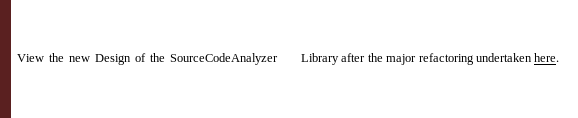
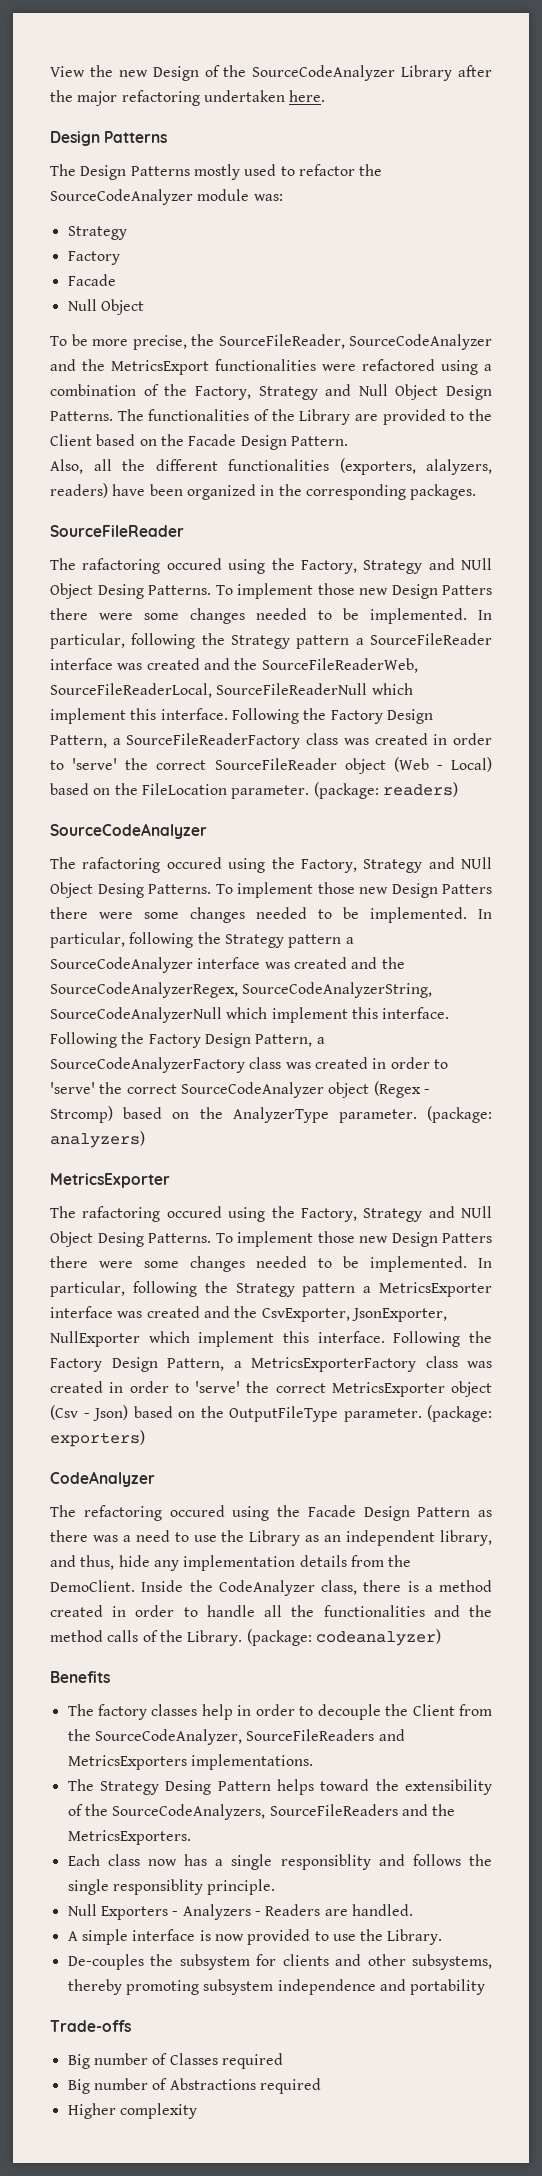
  View the new Design of the SourceCodeAnalyzer Library after the major refactoring undertaken here.
+ Design Patterns
+ The Design Patterns mostly used to refactor the SourceCodeAnalyzer module was:
+ Strategy
+ Factory
+ Facade
+ Null Object
+ To be more precise, the SourceFileReader, SourceCodeAnalyzer and the MetricsExport functionalities were refactored using a combination of the Factory, Strategy and Null Object Design Patterns. The functionalities of the Library are provided to the Client based on the Facade Design Pattern.
+ Also, all the different functionalities (exporters, alalyzers, readers) have been organized in the corresponding packages.
+ SourceFileReader
+ The rafactoring occured using the Factory, Strategy and NUll Object Desing Patterns. To implement those new Design Patters there were some changes needed to be implemented. In particular, following the Strategy pattern a SourceFileReader interface was created and the SourceFileReaderWeb, SourceFileReaderLocal, SourceFileReaderNull which implement this interface. Following the Factory Design Pattern, a SourceFileReaderFactory class was created in order to 'serve' the correct SourceFileReader object (Web - Local) based on the FileLocation parameter. (package: readers)
+ SourceCodeAnalyzer
+ The rafactoring occured using the Factory, Strategy and NUll Object Desing Patterns. To implement those new Design Patters there were some changes needed to be implemented. In particular, following the Strategy pattern a SourceCodeAnalyzer interface was created and the SourceCodeAnalyzerRegex, SourceCodeAnalyzerString, SourceCodeAnalyzerNull which implement this interface. Following the Factory Design Pattern, a SourceCodeAnalyzerFactory class was created in order to 'serve' the correct SourceCodeAnalyzer object (Regex - Strcomp) based on the AnalyzerType parameter. (package: analyzers)
+ MetricsExporter
+ The rafactoring occured using the Factory, Strategy and NUll Object Desing Patterns. To implement those new Design Patters there were some changes needed to be implemented. In particular, following the Strategy pattern a MetricsExporter interface was created and the CsvExporter, JsonExporter, NullExporter which implement this interface. Following the Factory Design Pattern, a MetricsExporterFactory class was created in order to 'serve' the correct MetricsExporter object (Csv - Json) based on the OutputFileType parameter. (package: exporters)
+ CodeAnalyzer
+ The refactoring occured using the Facade Design Pattern as there was a need to use the Library as an independent library, and thus, hide any implementation details from the DemoClient. Inside the CodeAnalyzer class, there is a method created in order to handle all the functionalities and the method calls of the Library. (package: codeanalyzer)
+ Benefits
+ The factory classes help in order to decouple the Client from the SourceCodeAnalyzer, SourceFileReaders and MetricsExporters implementations.
+ The Strategy Desing Pattern helps toward the extensibility of the SourceCodeAnalyzers, SourceFileReaders and the MetricsExporters.
+ Each class now has a single responsiblity and follows the single responsiblity principle.
+ Null Exporters - Analyzers - Readers are handled.
+ A simple interface is now provided to use the Library.
+ De-couples the subsystem for clients and other subsystems, thereby promoting subsystem independence and portability
+ Trade-offs
+ Big number of Classes required
+ Big number of Abstractions required
+ Higher complexity

